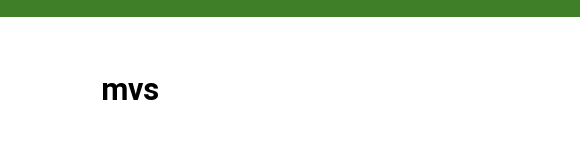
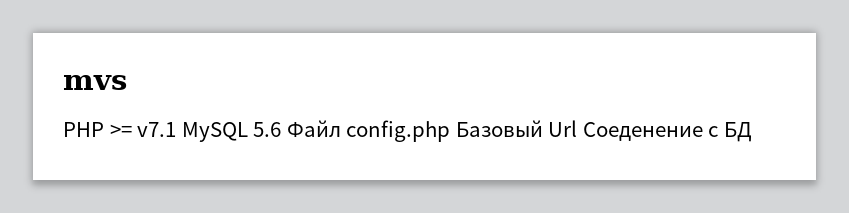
+ PHP >= v7.1 MySQL 5.6 Файл config.php Базовый Url Соеденение с БД

